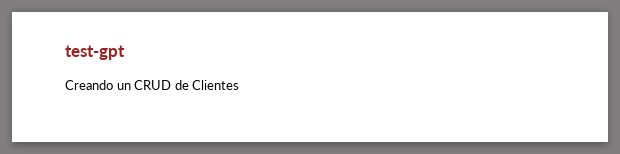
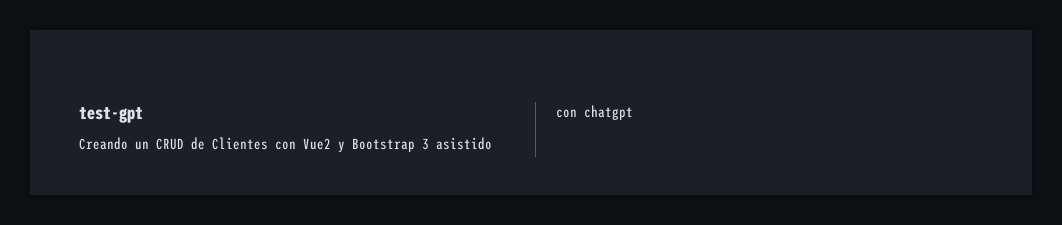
- Creando un CRUD de Clientes
+ Creando un CRUD de Clientes con Vue2 y Bootstrap 3 asistido con chatgpt

